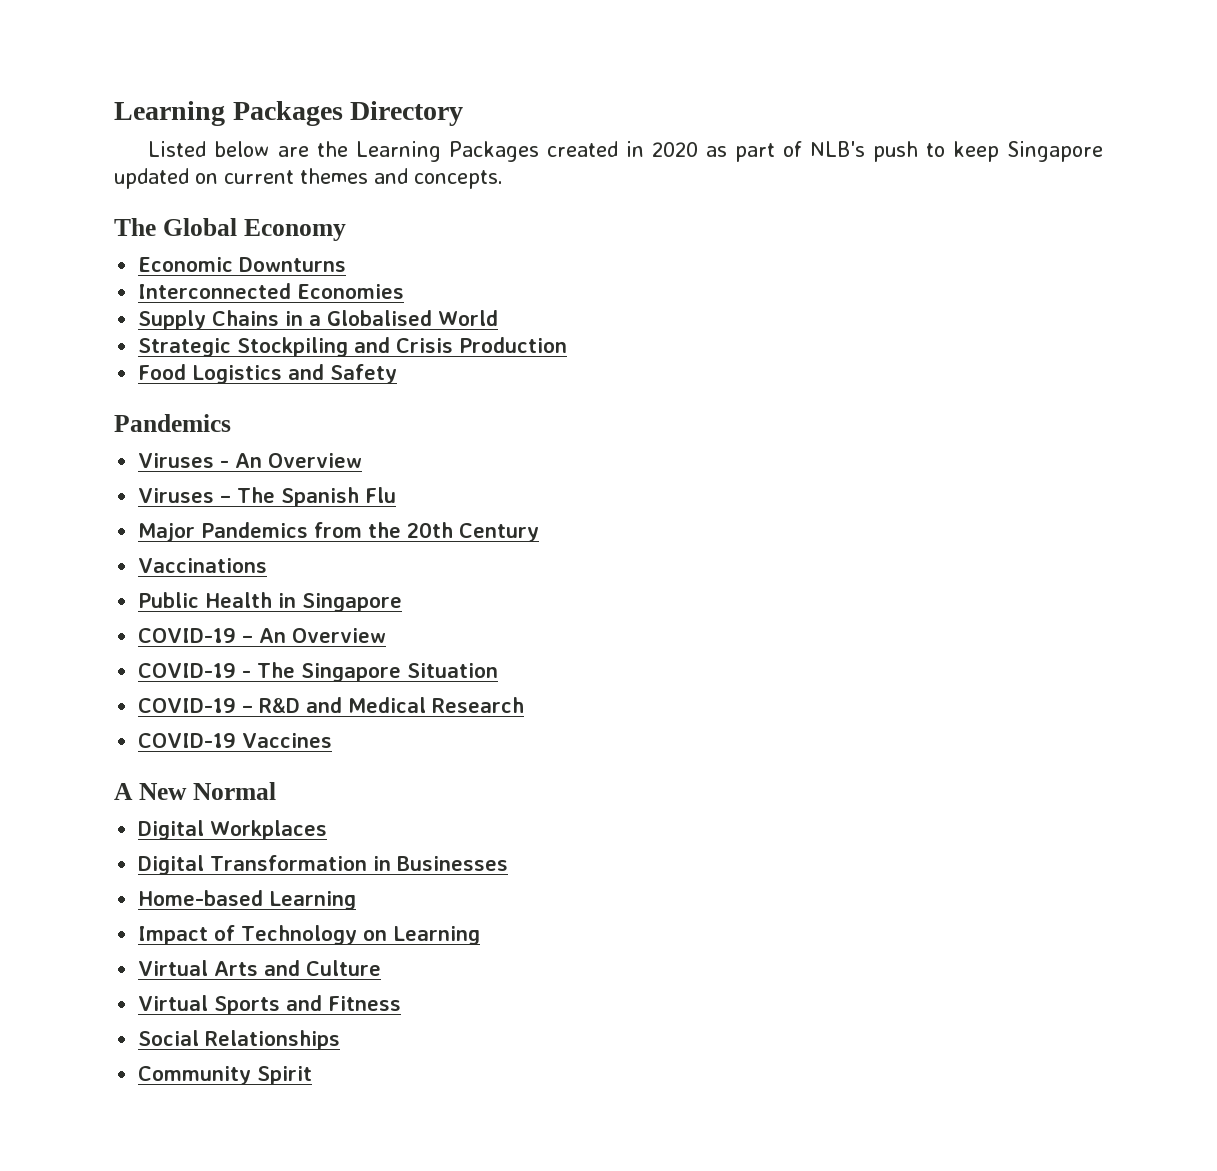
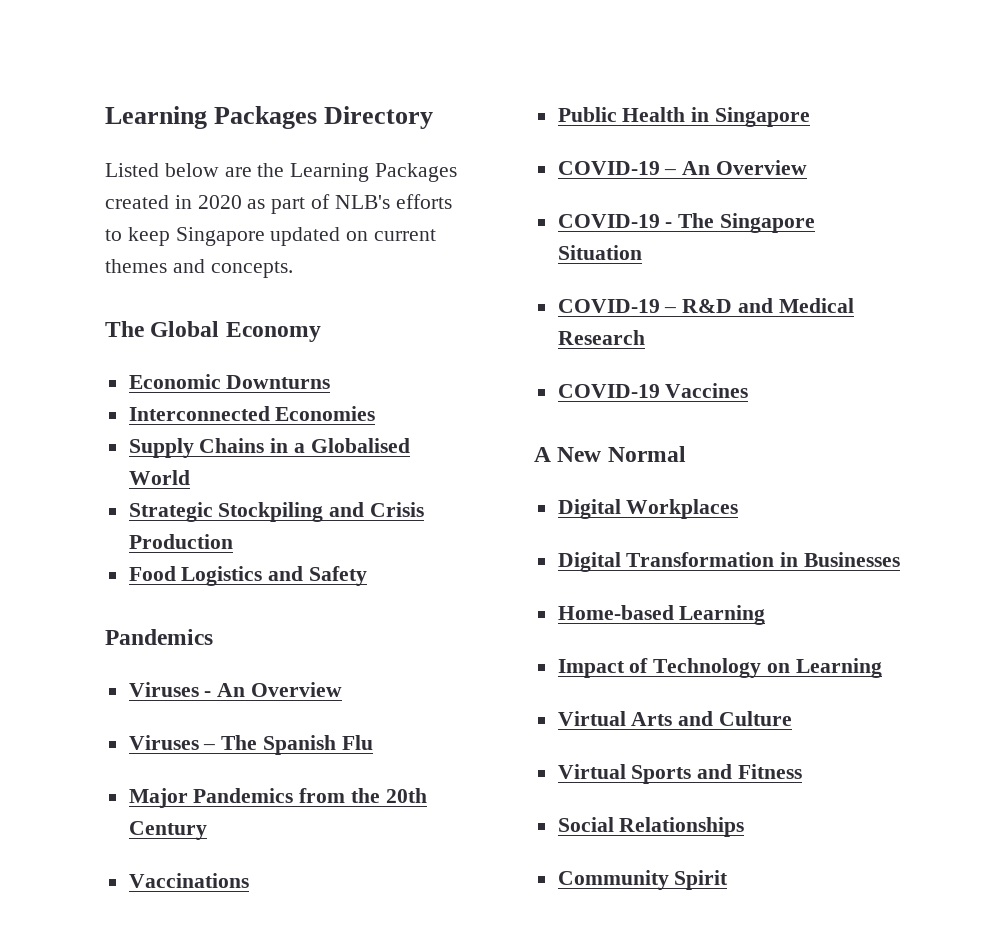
- Listed below are the Learning Packages created in 2020 as part of NLB's push to keep Singapore updated on current themes and concepts.
+ Listed below are the Learning Packages created in 2020 as part of NLB's efforts to keep Singapore updated on current themes and concepts.

